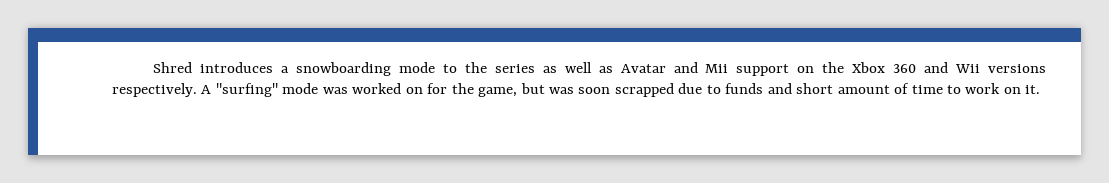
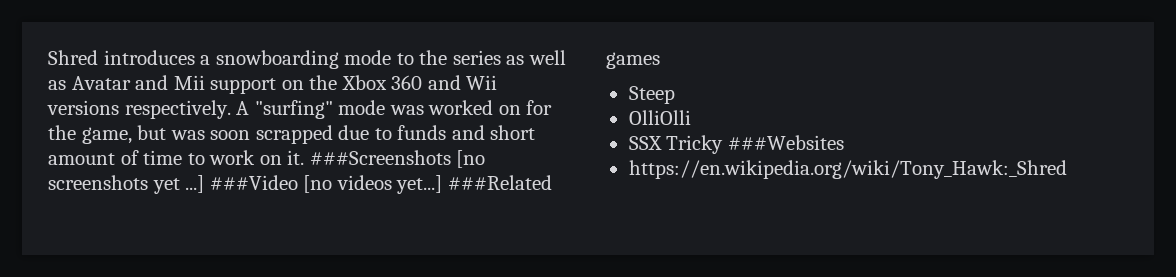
+ ###Screenshots [no screenshots yet ...] ###Video [no videos yet...] ###Related games
+ Steep
+ OlliOlli
+ SSX Tricky ###Websites
+ https://en.wikipedia.org/wiki/Tony_Hawk:_Shred

